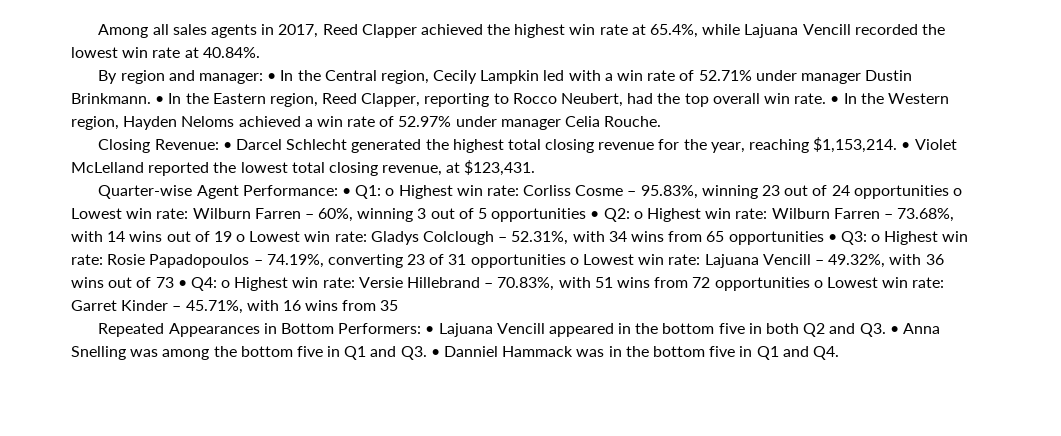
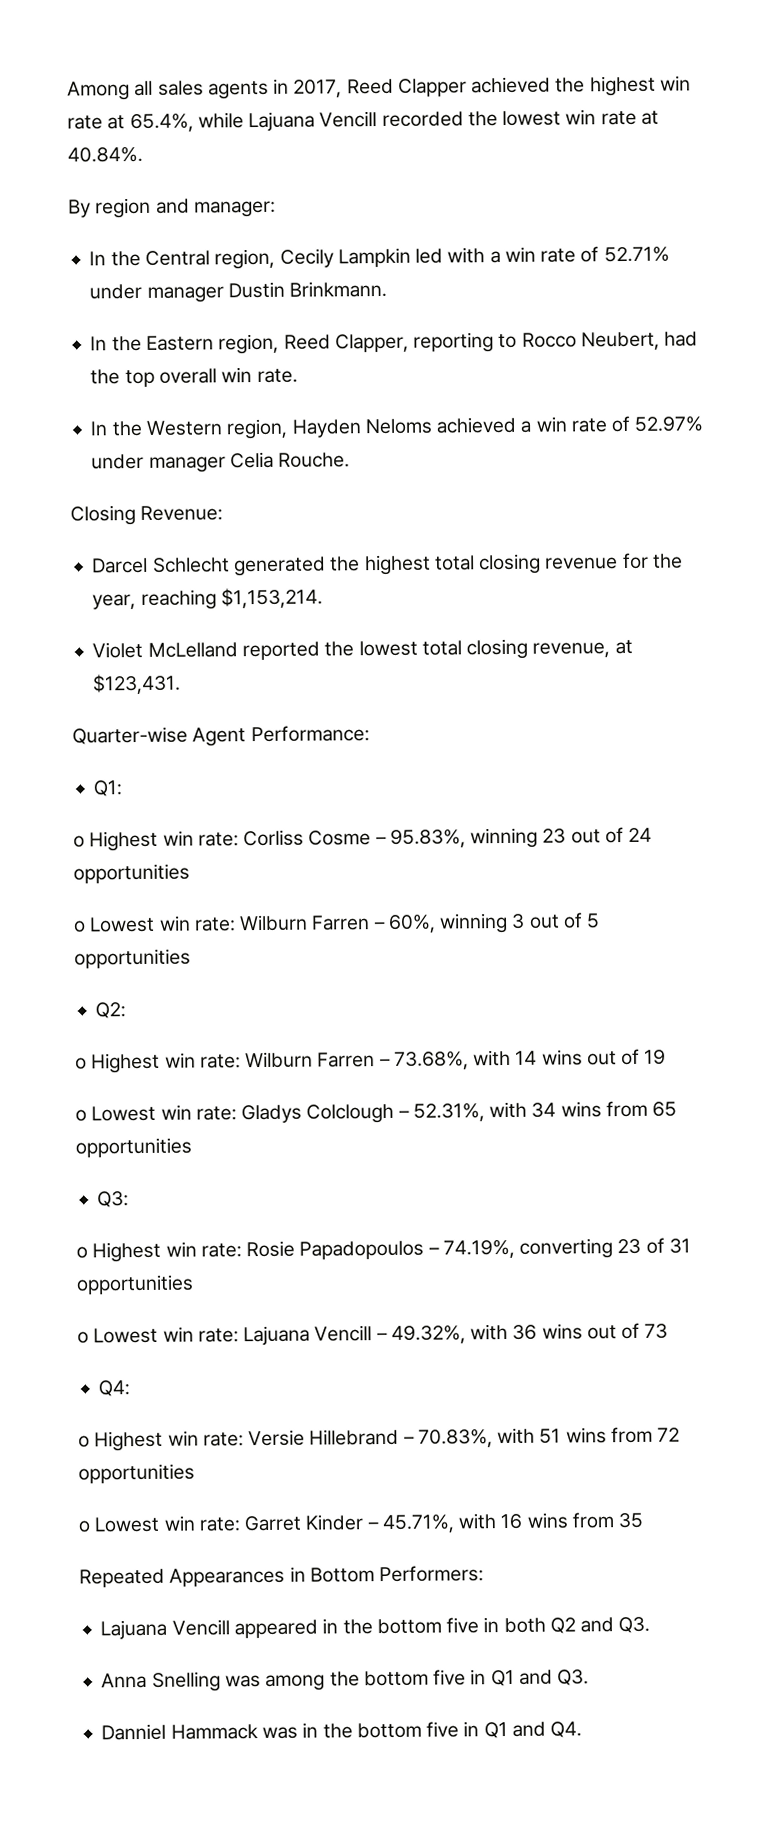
- By region and manager: • In the Central region, Cecily Lampkin led with a win rate of 52.71% under manager Dustin Brinkmann. • In the Eastern region, Reed Clapper, reporting to Rocco Neubert, had the top overall win rate. • In the Western region, Hayden Neloms achieved a win rate of 52.97% under manager Celia Rouche.
+ By region and manager:
+ In the Central region, Cecily Lampkin led with a win rate of 52.71% under manager Dustin Brinkmann.
+ In the Eastern region, Reed Clapper, reporting to Rocco Neubert, had the top overall win rate.
+ In the Western region, Hayden Neloms achieved a win rate of 52.97% under manager Celia Rouche.
- Closing Revenue: • Darcel Schlecht generated the highest total closing revenue for the year, reaching $1,153,214. • Violet McLelland reported the lowest total closing revenue, at $123,431.
+ Closing Revenue:
+ Darcel Schlecht generated the highest total closing revenue for the year, reaching $1,153,214.
+ Violet McLelland reported the lowest total closing revenue, at $123,431.
- Quarter-wise Agent Performance: • Q1: o Highest win rate:
+ Quarter-wise Agent Performance:
+ Q1:
+ o Highest win rate:
- Corliss Cosme – 95.83%, winning 23 out of 24 opportunities o Lowest win rate:
+ Corliss Cosme – 95.83%, winning 23 out of 24 opportunities
+ o Lowest win rate:
- Wilburn Farren – 60%, winning 3 out of 5 opportunities • Q2: o Highest win rate:
+ Wilburn Farren – 60%, winning 3 out of 5 opportunities
+ Q2:
+ o Highest win rate:
- Wilburn Farren – 73.68%, with 14 wins out of 19 o Lowest win rate:
+ Wilburn Farren – 73.68%, with 14 wins out of 19
+ o Lowest win rate:
- Gladys Colclough – 52.31%, with 34 wins from 65 opportunities • Q3: o Highest win rate:
+ Gladys Colclough – 52.31%, with 34 wins from 65 opportunities
+ Q3:
+ o Highest win rate:
- Rosie Papadopoulos – 74.19%, converting 23 of 31 opportunities o Lowest win rate:
+ Rosie Papadopoulos – 74.19%, converting 23 of 31 opportunities
+ o Lowest win rate:
- Lajuana Vencill – 49.32%, with 36 wins out of 73 • Q4: o Highest win rate:
+ Lajuana Vencill – 49.32%, with 36 wins out of 73
+ Q4:
+ o Highest win rate:
- Versie Hillebrand – 70.83%, with 51 wins from 72 opportunities o Lowest win rate:
+ Versie Hillebrand – 70.83%, with 51 wins from 72 opportunities
+ o Lowest win rate:
- Repeated Appearances in Bottom Performers: • Lajuana Vencill appeared in the bottom five in both Q2 and Q3. • Anna Snelling was among the bottom five in Q1 and Q3. • Danniel Hammack was in the bottom five in Q1 and Q4.
+ Repeated Appearances in Bottom Performers:
+ Lajuana Vencill appeared in the bottom five in both Q2 and Q3.
+ Anna Snelling was among the bottom five in Q1 and Q3.
+ Danniel Hammack was in the bottom five in Q1 and Q4.

